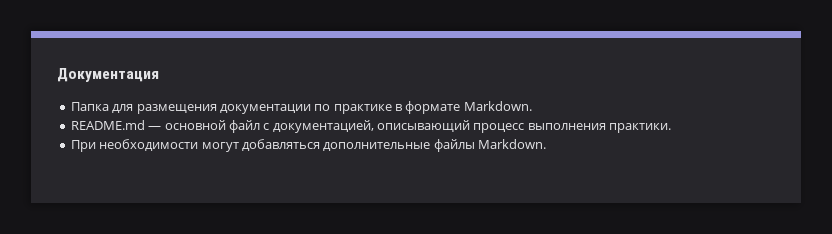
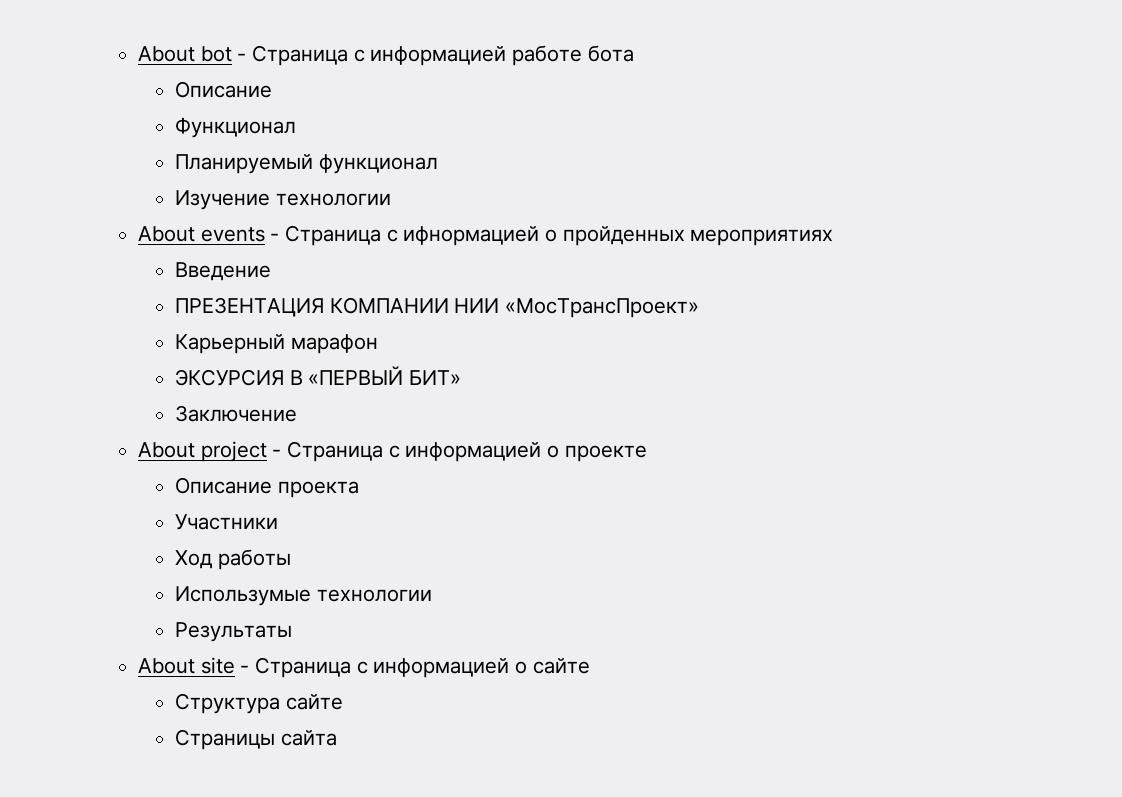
- Документация
- Папка для размещения документации по практике в формате Markdown.
- README.md — основной файл с документацией, описывающий процесс выполнения практики.
- При необходимости могут добавляться дополнительные файлы Markdown.
+ About bot - Страница с информацией работе бота
+ Описание
+ Функционал
+ Планируемый функционал
+ Изучение технологии
+ About events - Страница с ифнормацией о пройденных мероприятиях
+ Введение
+ ПРЕЗЕНТАЦИЯ КОМПАНИИ НИИ «МосТрансПроект»
+ Карьерный марафон
+ ЭКСУРСИЯ В «ПЕРВЫЙ БИТ»
+ Заключение
+ About project - Страница с информацией о проекте
+ Описание проекта
+ Участники
+ Ход работы
+ Использумые технологии
+ Результаты
+ About site - Страница с информацией о сайте
+ Структура сайте
+ Страницы сайта

